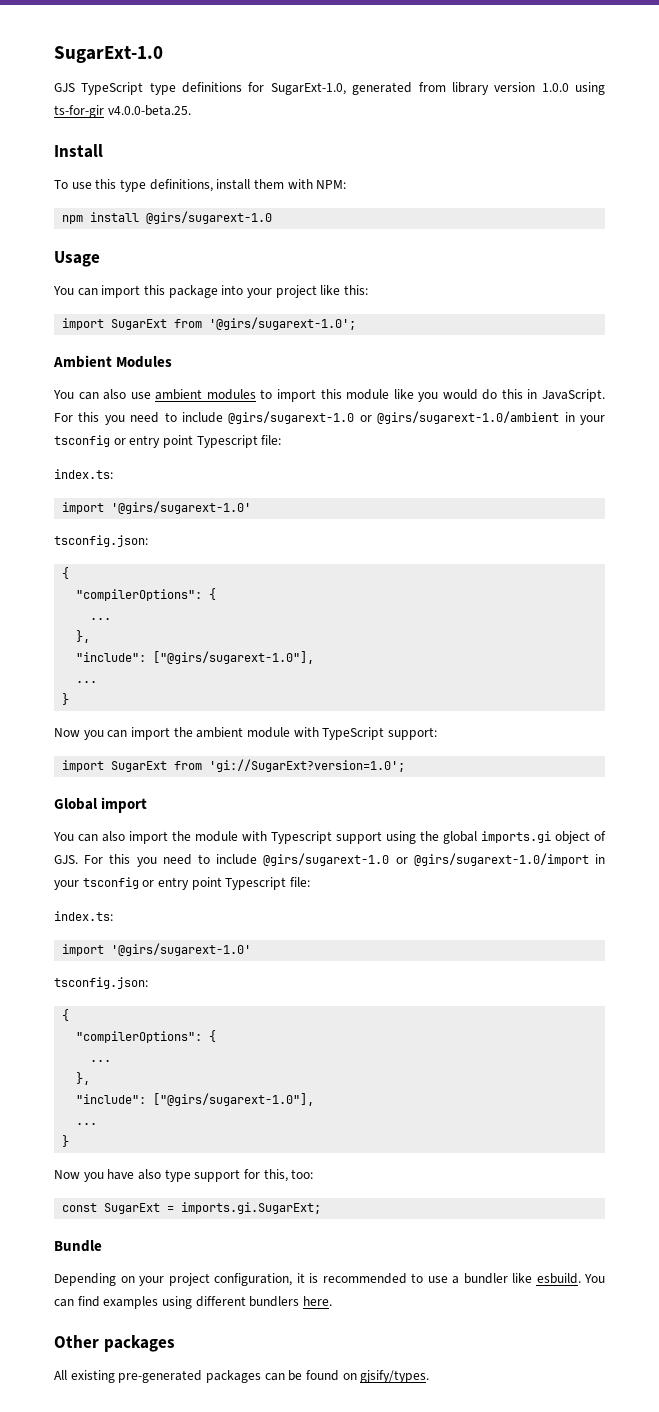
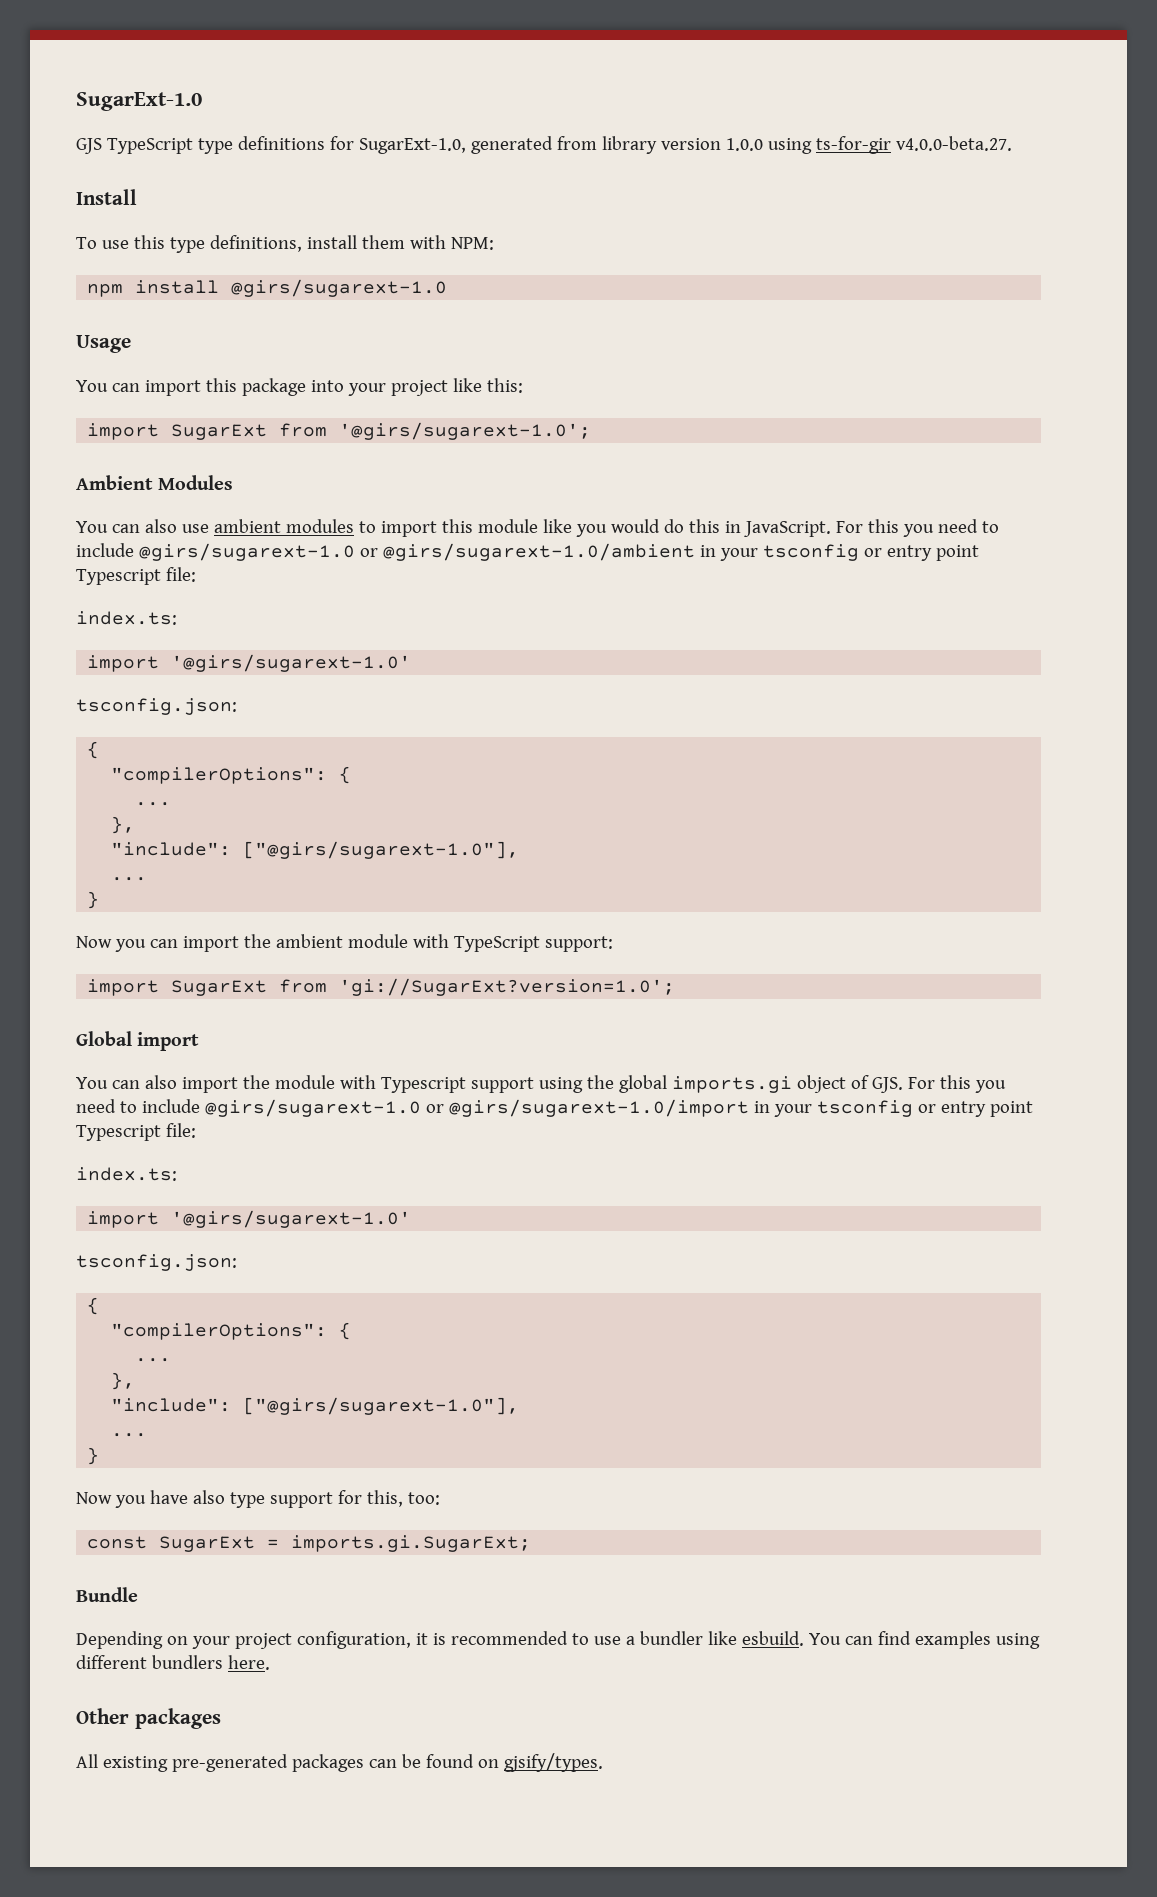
- GJS TypeScript type definitions for SugarExt-1.0, generated from library version 1.0.0 using ts-for-gir v4.0.0-beta.25.
+ GJS TypeScript type definitions for SugarExt-1.0, generated from library version 1.0.0 using ts-for-gir v4.0.0-beta.27.

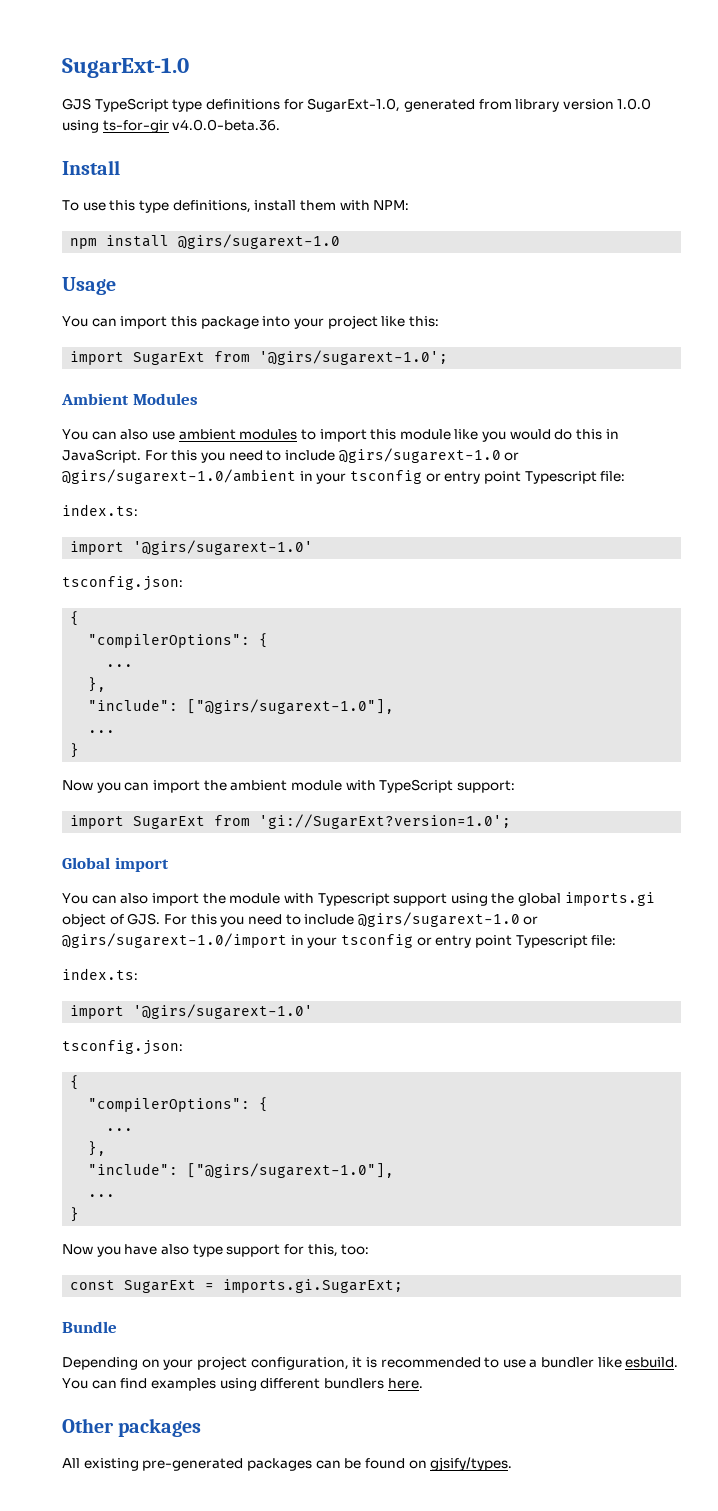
- GJS TypeScript type definitions for SugarExt-1.0, generated from library version 1.0.0 using ts-for-gir v4.0.0-beta.27.
+ GJS TypeScript type definitions for SugarExt-1.0, generated from library version 1.0.0 using ts-for-gir v4.0.0-beta.36.

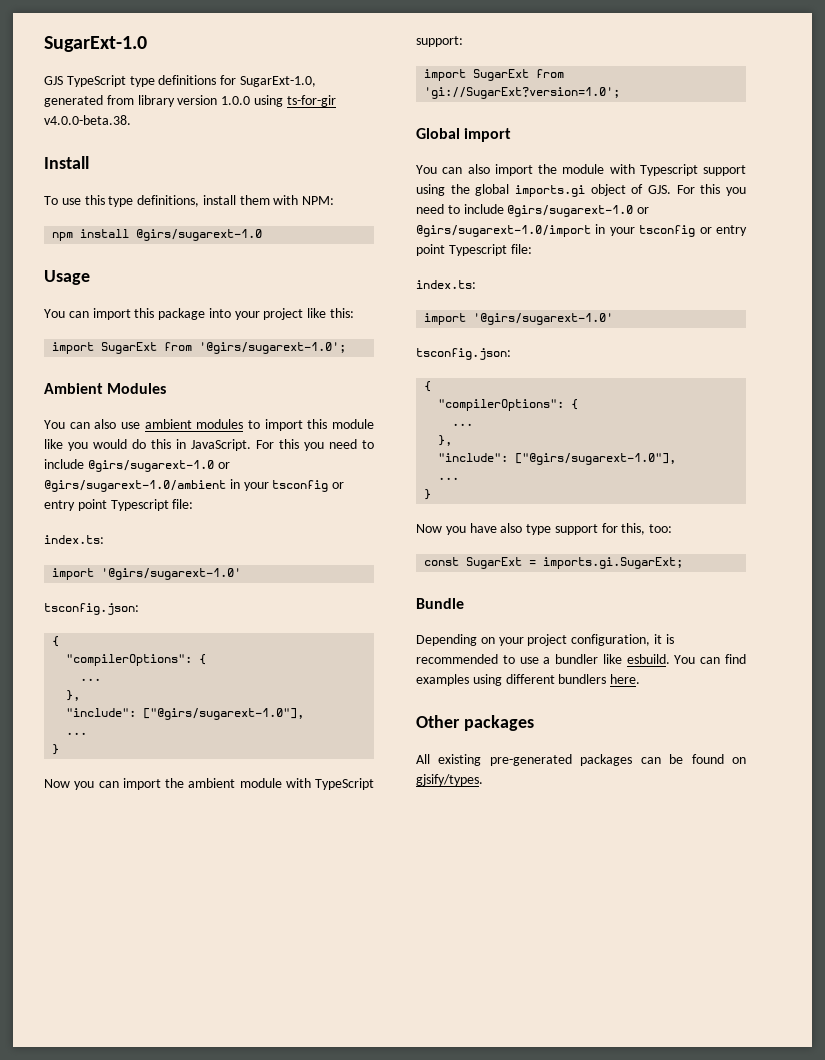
- GJS TypeScript type definitions for SugarExt-1.0, generated from library version 1.0.0 using ts-for-gir v4.0.0-beta.36.
+ GJS TypeScript type definitions for SugarExt-1.0, generated from library version 1.0.0 using ts-for-gir v4.0.0-beta.38.

